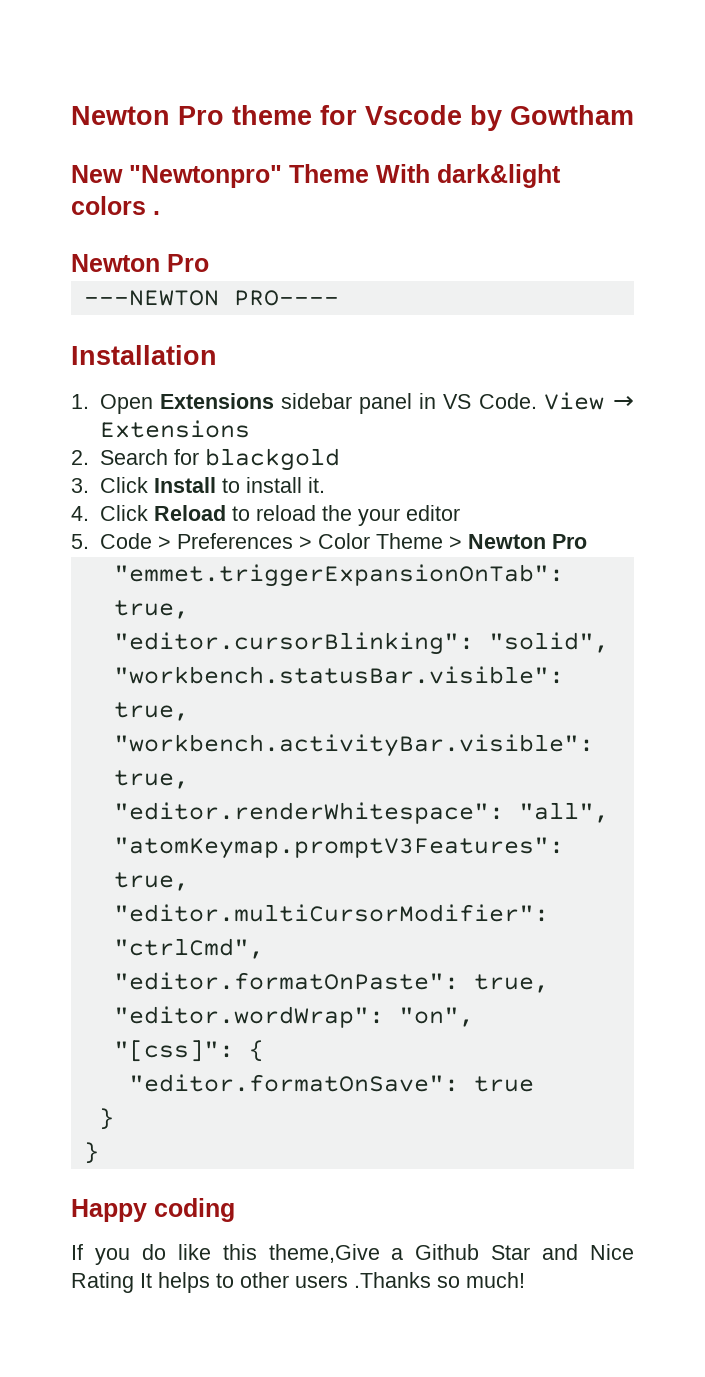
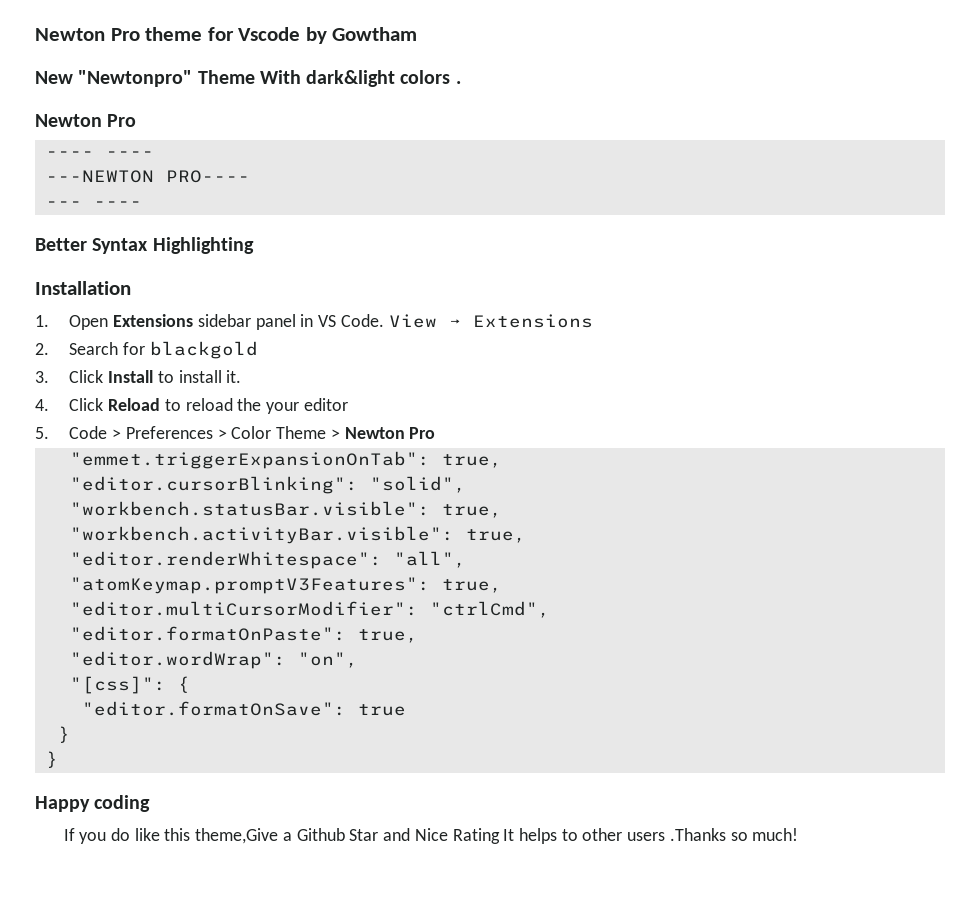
+ ---- ----
+ --- ----
+ Better Syntax Highlighting

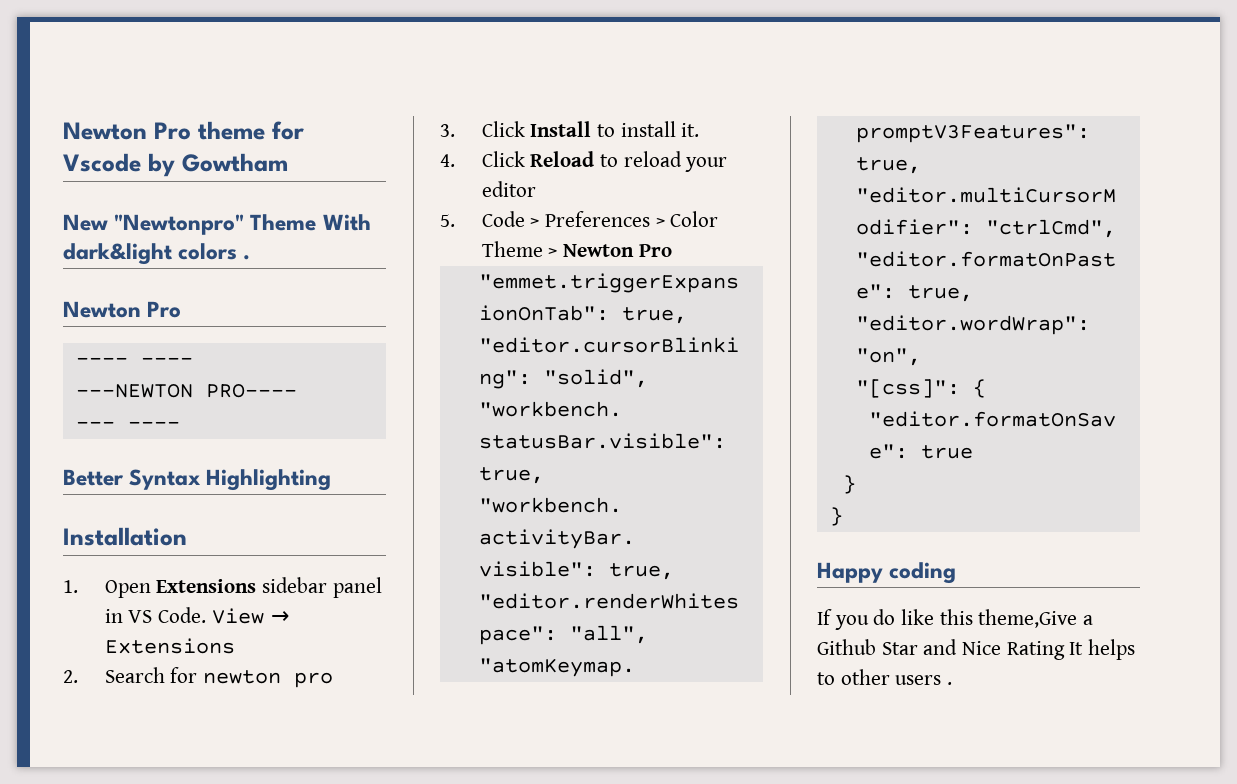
- 2. Search for blackgold
+ 2. Search for newton pro
- 4. Click Reload to reload the your editor
+ 4. Click Reload to reload your editor
- If you do like this theme,Give a Github Star and Nice Rating It helps to other users .Thanks so much!
+ If you do like this theme,Give a Github Star and Nice Rating It helps to other users .

